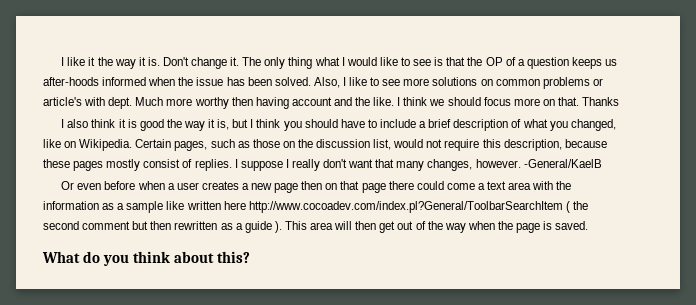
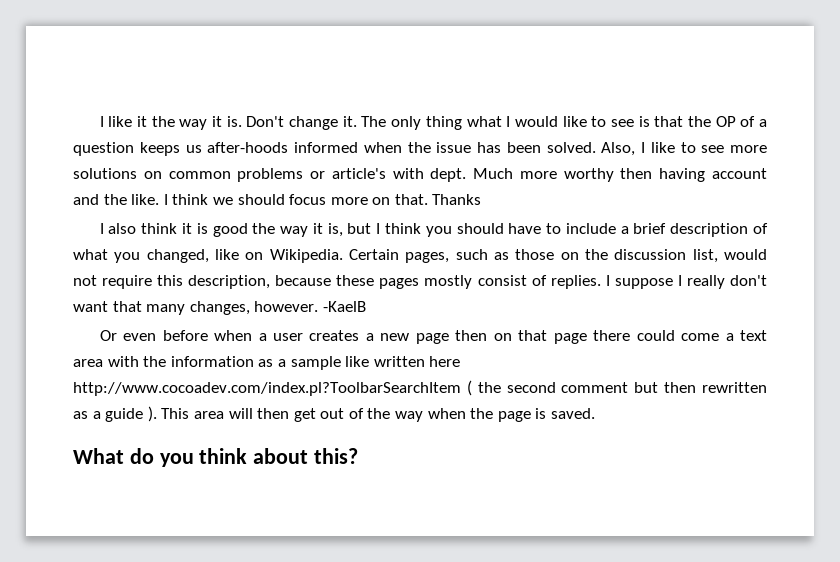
- -General/KaelB
+ -KaelB
- Or even before when a user creates a new page then on that page there could come a text area with the information as a sample like written here http://www.cocoadev.com/index.pl?General/ToolbarSearchItem ( the second comment but then rewritten as a guide ).
+ Or even before when a user creates a new page then on that page there could come a text area with the information as a sample like written here http://www.cocoadev.com/index.pl?ToolbarSearchItem ( the second comment but then rewritten as a guide ).

